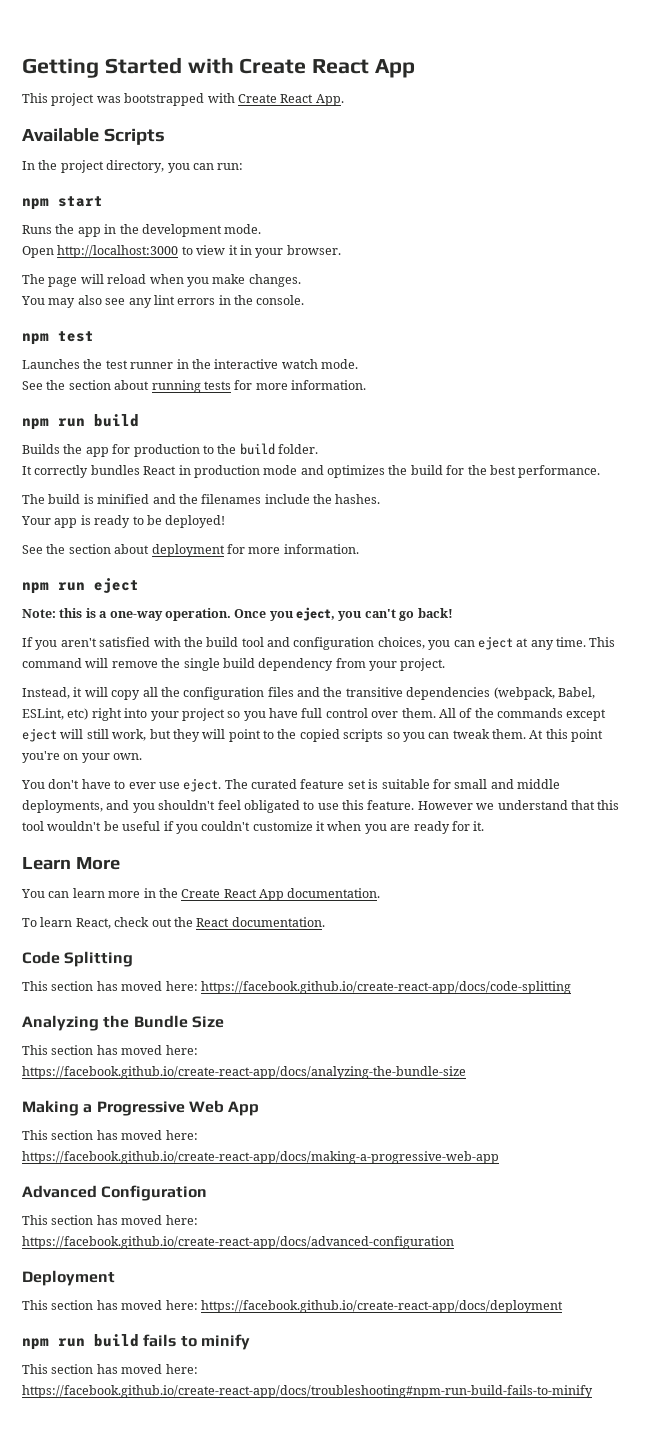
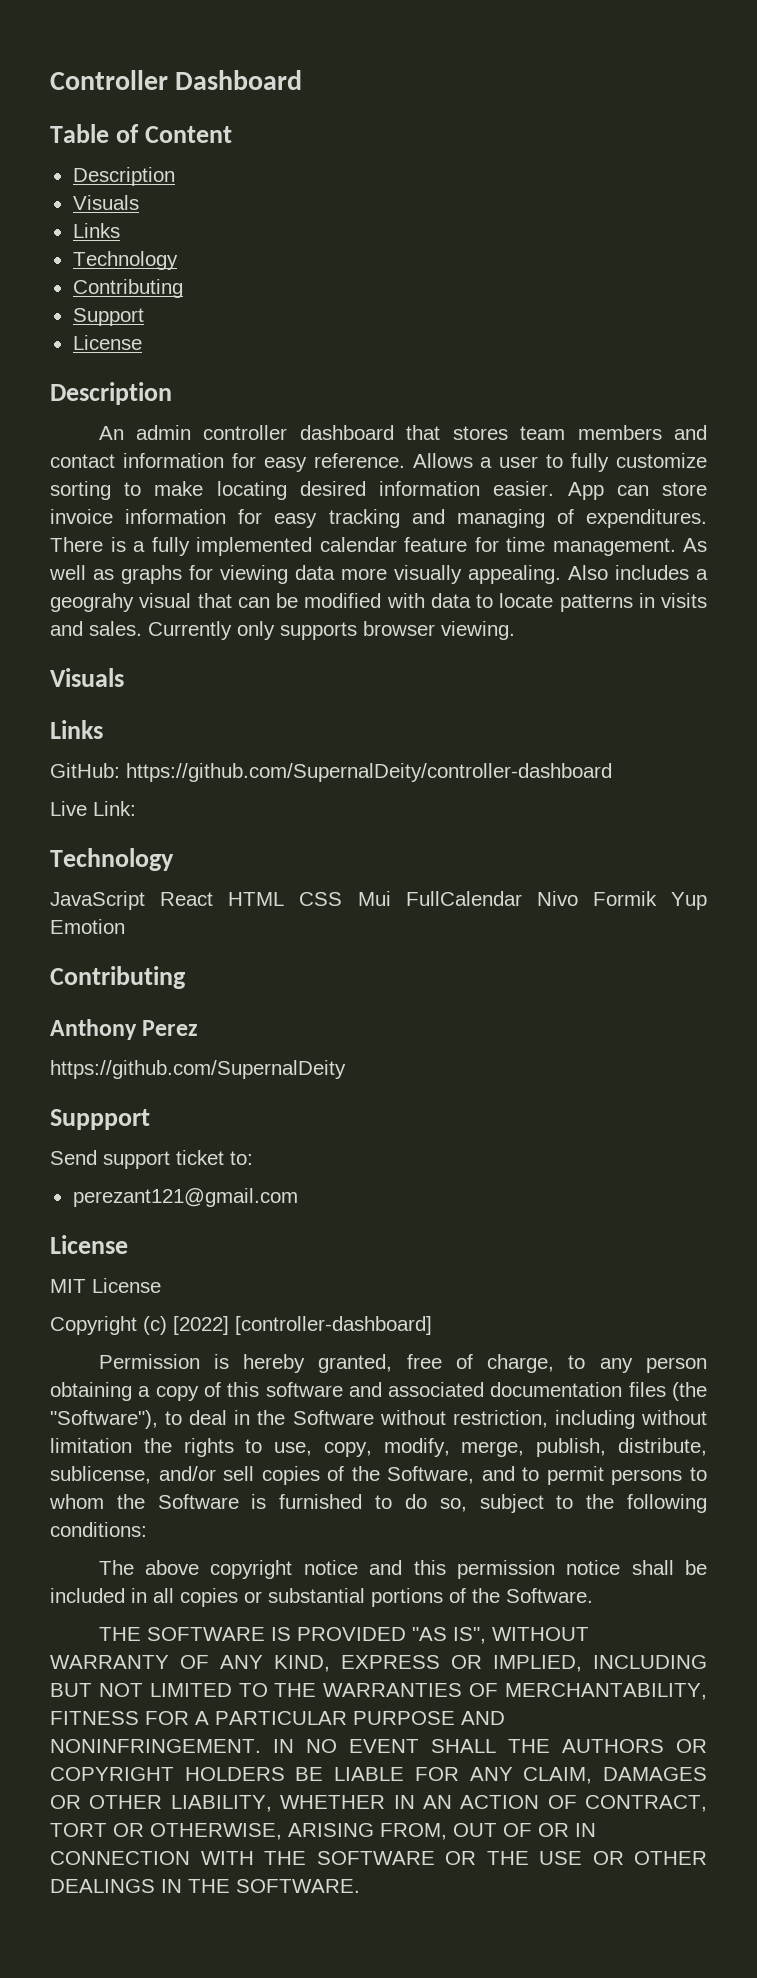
- Getting Started with Create React App
- This project was bootstrapped with Create React App.
- Available Scripts
- In the project directory, you can run:
- npm start
- Runs the app in the development mode.
- Open http://localhost:3000 to view it in your browser.
- The page will reload when you make changes.
- You may also see any lint errors in the console.
- npm test
- Launches the test runner in the interactive watch mode.
- See the section about running tests for more information.
- npm run build
- Builds the app for production to the build folder.
- It correctly bundles React in production mode and optimizes the build for the best performance.
- The build is minified and the filenames include the hashes.
- Your app is ready to be deployed!
- See the section about deployment for more information.
- npm run eject
- Note: this is a one-way operation. Once you eject, you can't go back!
- If you aren't satisfied with the build tool and configuration choices, you can eject at any time. This command will remove the single build dependency from your project.
- Instead, it will copy all the configuration files and the transitive dependencies (webpack, Babel, ESLint, etc) right into your project so you have full control over them. All of the commands except eject will still work, but they will point to the copied scripts so you can tweak them. At this point you're on your own.
- You don't have to ever use eject. The curated feature set is suitable for small and middle deployments, and you shouldn't feel obligated to use this feature. However we understand that this tool wouldn't be useful if you couldn't customize it when you are ready for it.
- Learn More
- You can learn more in the Create React App documentation.
- To learn React, check out the React documentation.
- Code Splitting
- This section has moved here: https://facebook.github.io/create-react-app/docs/code-splitting
- Analyzing the Bundle Size
- This section has moved here: https://facebook.github.io/create-react-app/docs/analyzing-the-bundle-size
- Making a Progressive Web App
- This section has moved here: https://facebook.github.io/create-react-app/docs/making-a-progressive-web-app
- Advanced Configuration
- This section has moved here: https://facebook.github.io/create-react-app/docs/advanced-configuration
- Deployment
- This section has moved here: https://facebook.github.io/create-react-app/docs/deployment
- npm run build fails to minify
- This section has moved here: https://facebook.github.io/create-react-app/docs/troubleshooting#npm-run-build-fails-to-minify
+ Controller Dashboard
+ Table of Content
+ Description
+ Visuals
+ Links
+ Technology
+ Contributing
+ Support
+ License
+ Description
+ An admin controller dashboard that stores team members and contact information for easy reference. Allows a user to fully customize sorting to make locating desired information easier. App can store invoice information for easy tracking and managing of expenditures. There is a fully implemented calendar feature for time management. As well as graphs for viewing data more visually appealing. Also includes a geograhy visual that can be modified with data to locate patterns in visits and sales. Currently only supports browser viewing.
+ Visuals
+ Links
+ GitHub: https://github.com/SupernalDeity/controller-dashboard
+ Live Link:
+ Technology
+ JavaScript React HTML CSS Mui FullCalendar Nivo Formik Yup Emotion
+ Contributing
+ Anthony Perez
+ https://github.com/SupernalDeity
+ Suppport
+ Send support ticket to:
+ perezant121@gmail.com
+ License
+ MIT License
+ Copyright (c) [2022] [controller-dashboard]
+ Permission is hereby granted, free of charge, to any person obtaining a copy of this software and associated documentation files (the "Software"), to deal in the Software without restriction, including without limitation the rights to use, copy, modify, merge, publish, distribute, sublicense, and/or sell copies of the Software, and to permit persons to whom the Software is furnished to do so, subject to the following conditions:
+ The above copyright notice and this permission notice shall be included in all copies or substantial portions of the Software.
+ THE SOFTWARE IS PROVIDED "AS IS", WITHOUT WARRANTY OF ANY KIND, EXPRESS OR IMPLIED, INCLUDING BUT NOT LIMITED TO THE WARRANTIES OF MERCHANTABILITY, FITNESS FOR A PARTICULAR PURPOSE AND NONINFRINGEMENT. IN NO EVENT SHALL THE AUTHORS OR COPYRIGHT HOLDERS BE LIABLE FOR ANY CLAIM, DAMAGES OR OTHER LIABILITY, WHETHER IN AN ACTION OF CONTRACT, TORT OR OTHERWISE, ARISING FROM, OUT OF OR IN CONNECTION WITH THE SOFTWARE OR THE USE OR OTHER DEALINGS IN THE SOFTWARE.

